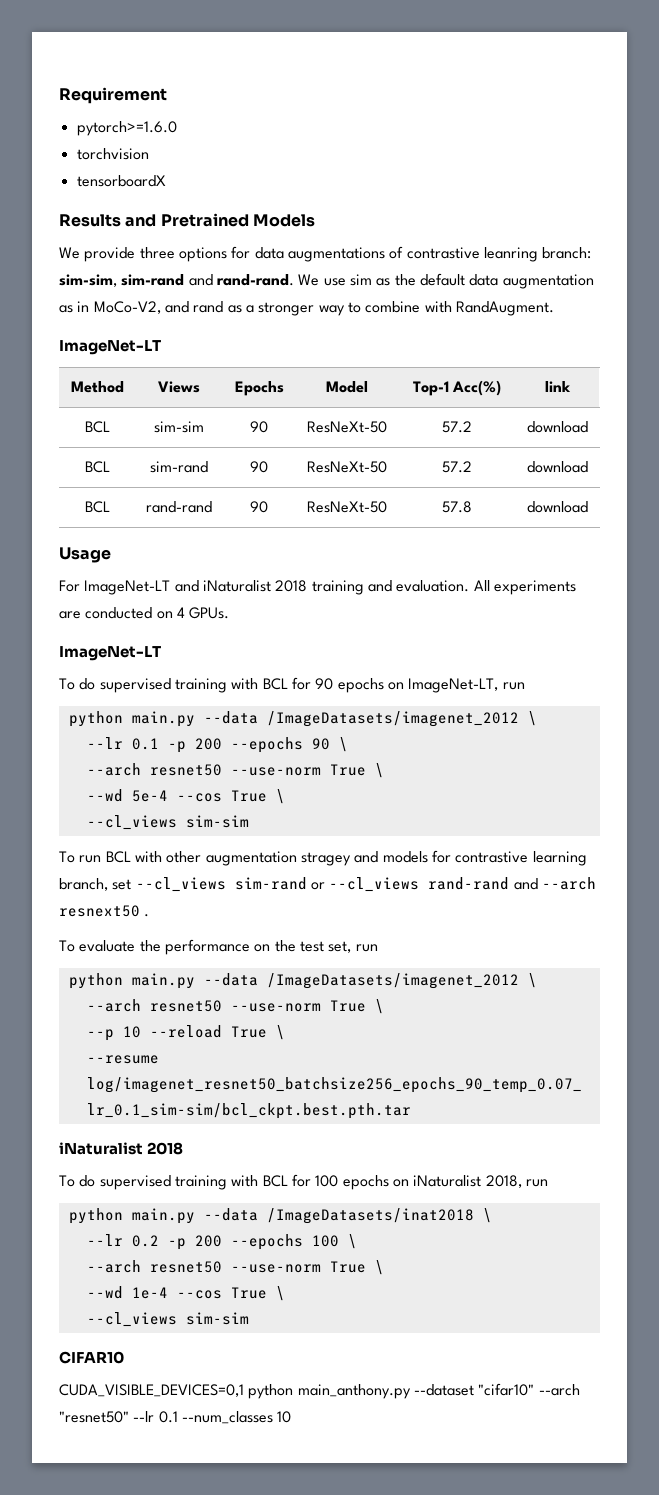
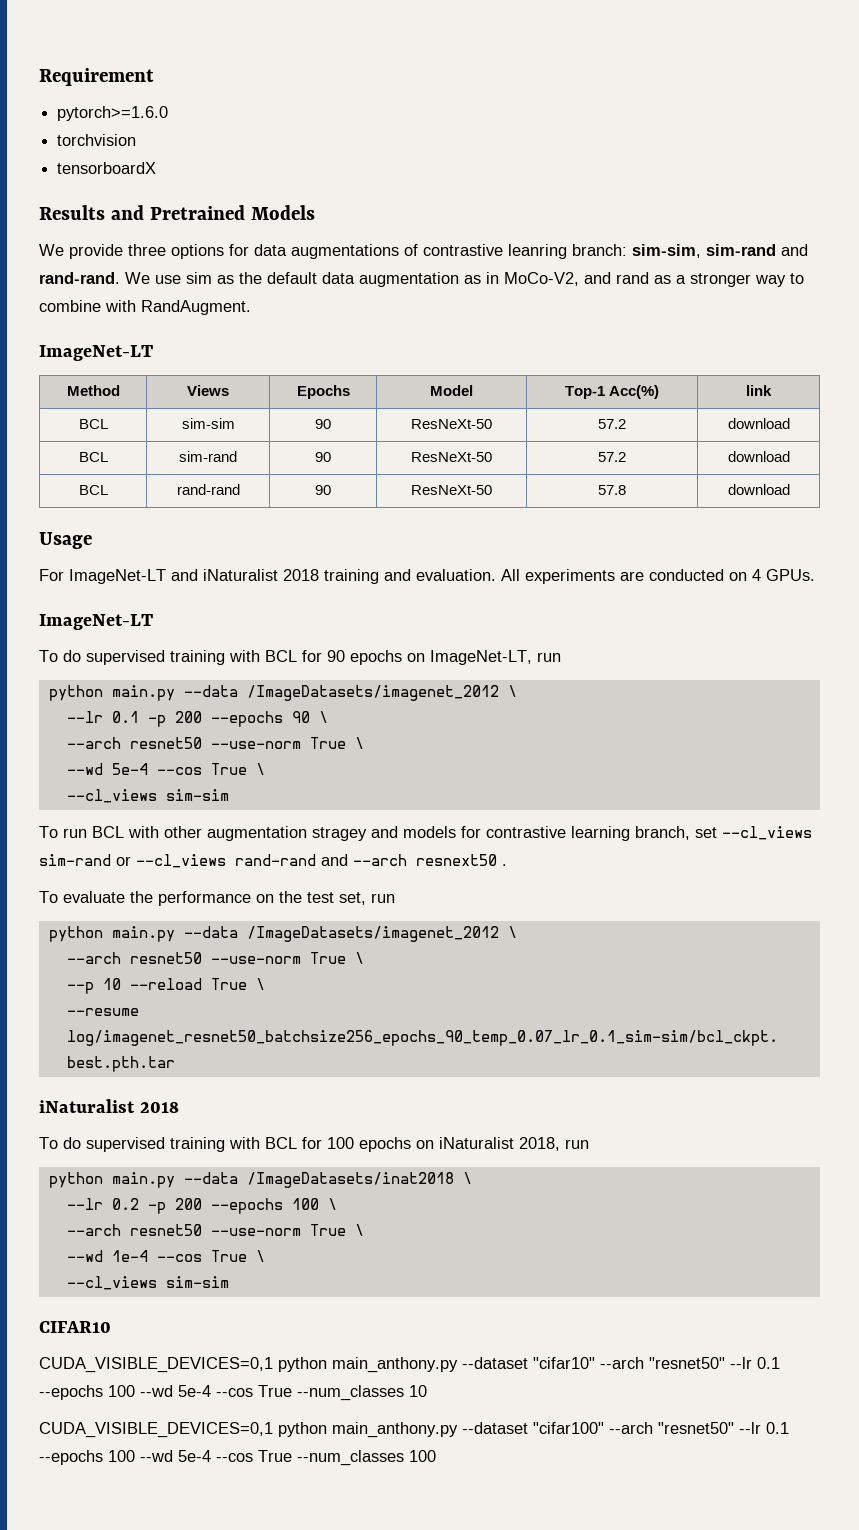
- CUDA_VISIBLE_DEVICES=0,1 python main_anthony.py --dataset "cifar10" --arch "resnet50" --lr 0.1 --num_classes 10
+ CUDA_VISIBLE_DEVICES=0,1 python main_anthony.py --dataset "cifar10" --arch "resnet50" --lr 0.1 --epochs 100 --wd 5e-4 --cos True --num_classes 10
+ CUDA_VISIBLE_DEVICES=0,1 python main_anthony.py --dataset "cifar100" --arch "resnet50" --lr 0.1 --epochs 100 --wd 5e-4 --cos True --num_classes 100

